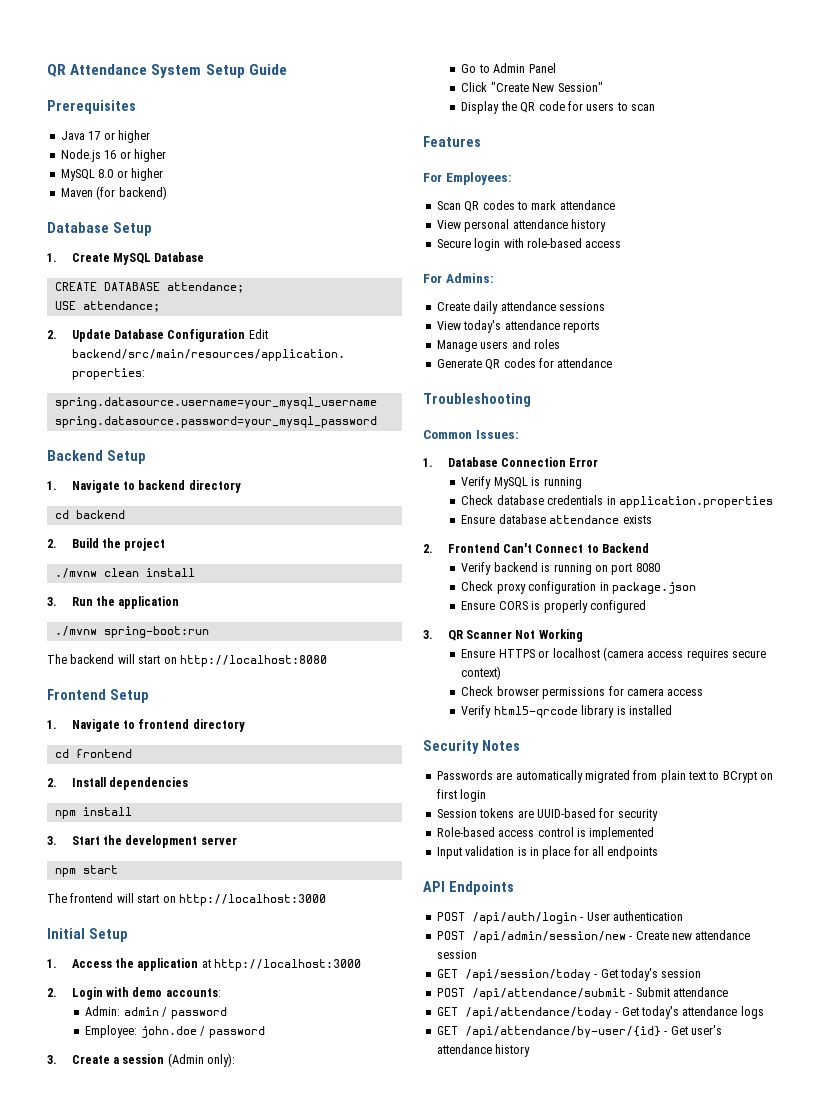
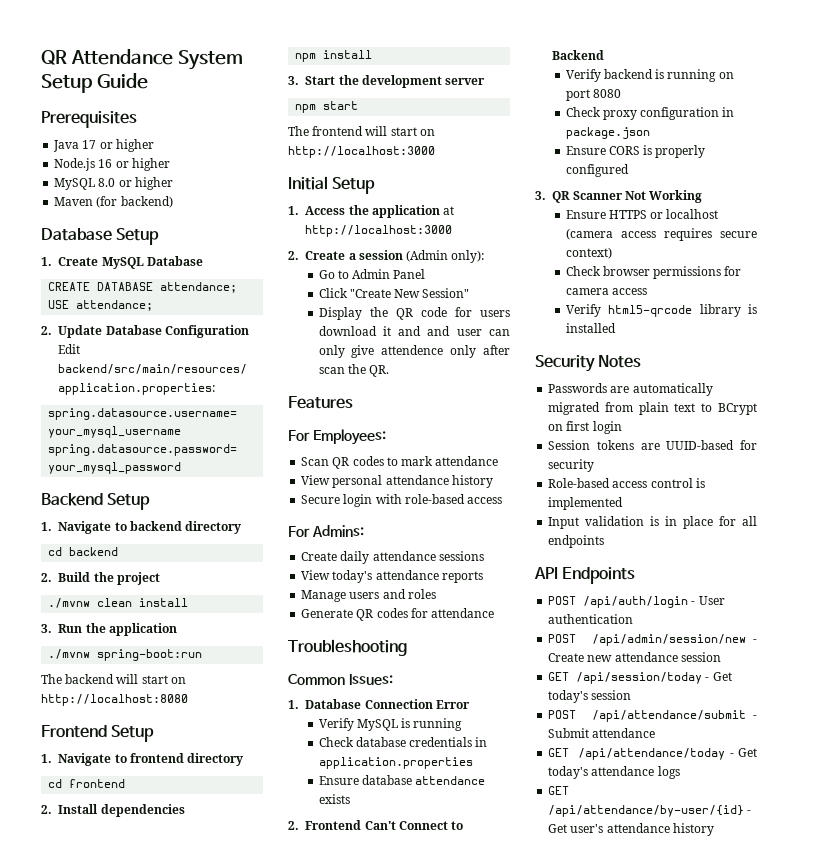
- 2. Login with demo accounts:
- Admin: admin / password
- Employee: john.doe / password
- 3. Create a session (Admin only):
+ 2. Create a session (Admin only):
- Display the QR code for users to scan
+ Display the QR code for users download it and and user can only give attendence only after scan the QR.

